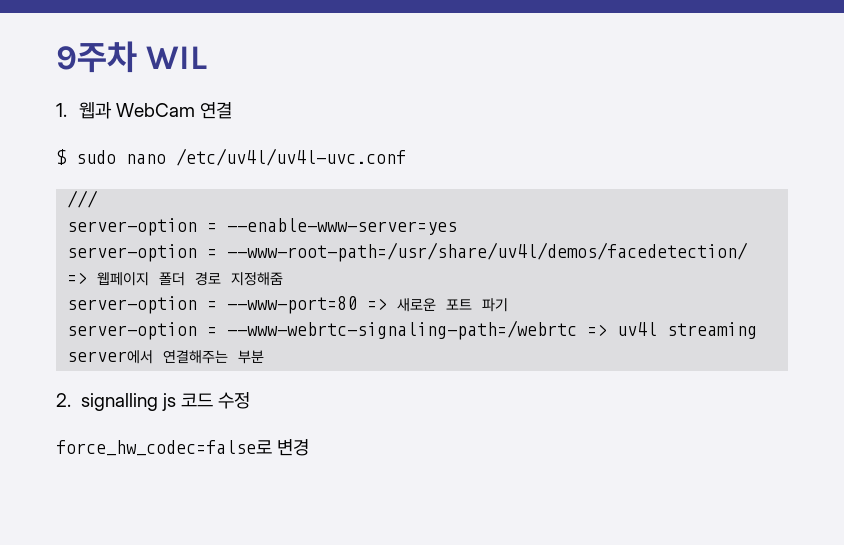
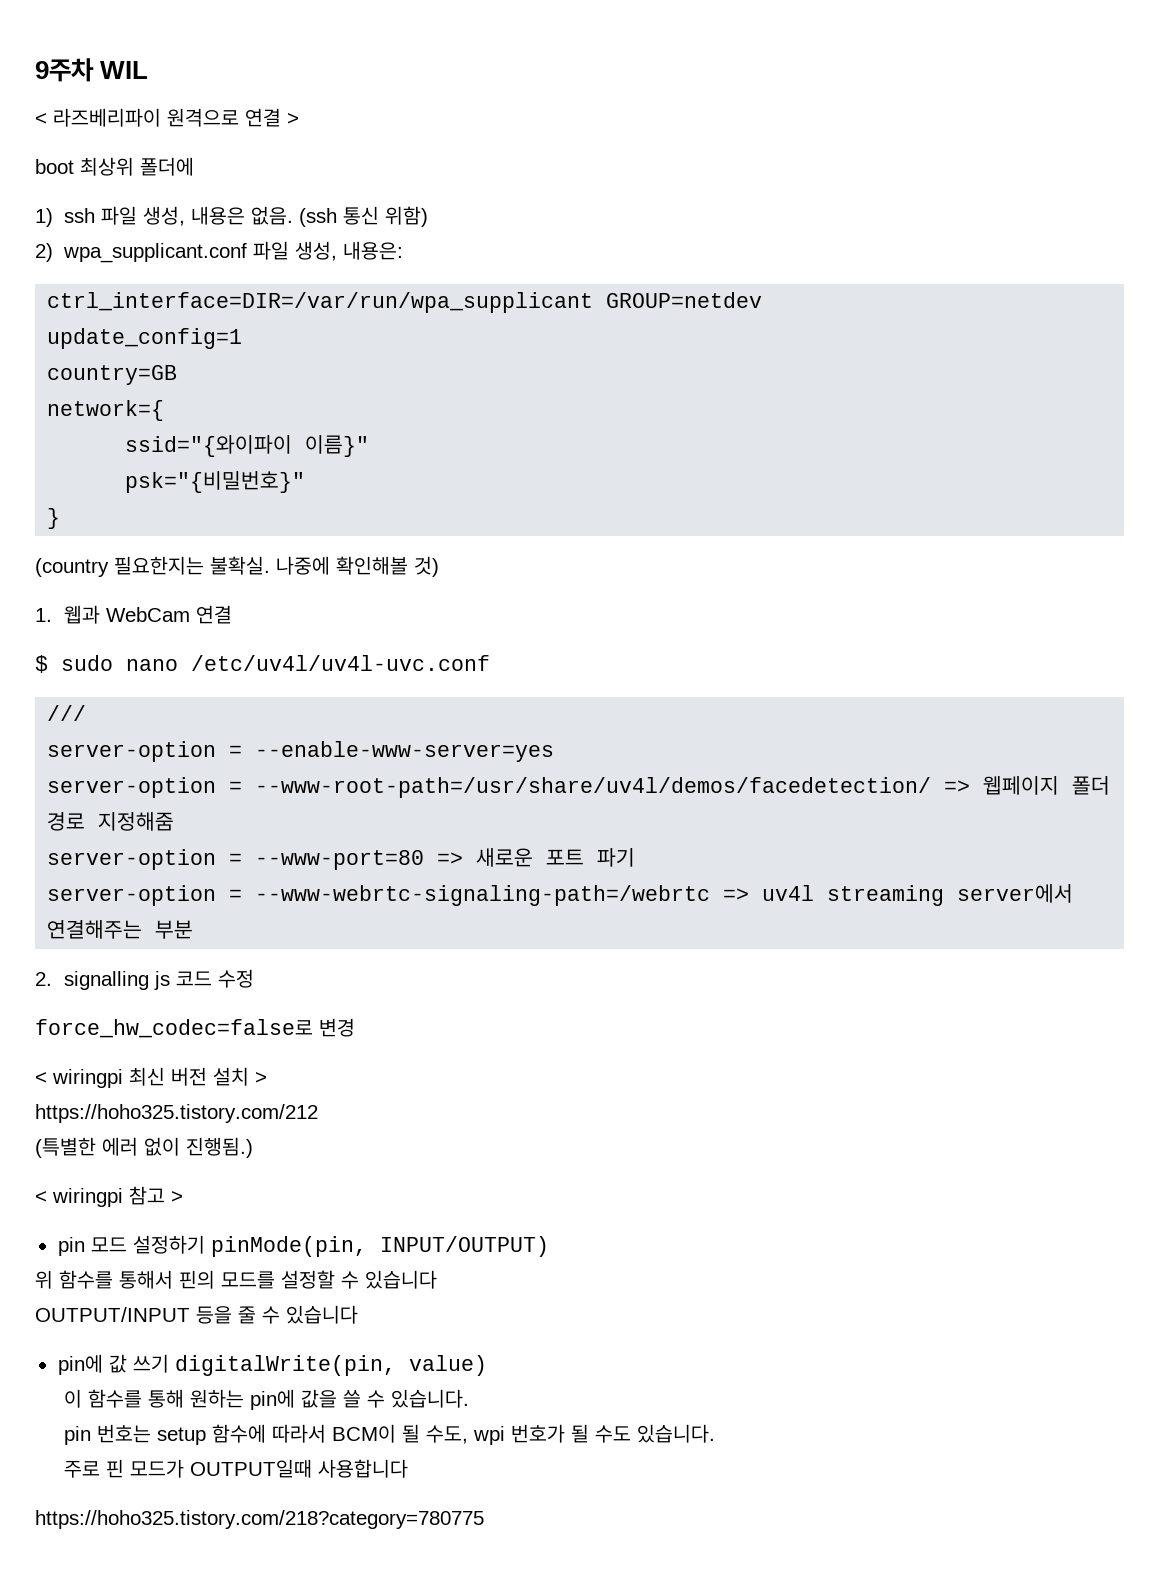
+ < 라즈베리파이 원격으로 연결 >
+ boot 최상위 폴더에
+ 1) ssh 파일 생성, 내용은 없음. (ssh 통신 위함)
+ 2) wpa_supplicant.conf 파일 생성, 내용은:
+ ctrl_interface=DIR=/var/run/wpa_supplicant GROUP=netdev
+ update_config=1
+ country=GB
+ network={
+ ssid="{와이파이 이름}"
+ psk="{비밀번호}"
+ }
+ (country 필요한지는 불확실. 나중에 확인해볼 것)
+ < wiringpi 최신 버전 설치 >
+ https://hoho325.tistory.com/212
+ (특별한 에러 없이 진행됨.)
+ < wiringpi 참고 >
+ pin 모드 설정하기 pinMode(pin, INPUT/OUTPUT)
+ 위 함수를 통해서 핀의 모드를 설정할 수 있습니다
+ OUTPUT/INPUT 등을 줄 수 있습니다
+ pin에 값 쓰기 digitalWrite(pin, value)
+ 이 함수를 통해 원하는 pin에 값을 쓸 수 있습니다.
+ pin 번호는 setup 함수에 따라서 BCM이 될 수도, wpi 번호가 될 수도 있습니다.
+ 주로 핀 모드가 OUTPUT일때 사용합니다
+ https://hoho325.tistory.com/218?category=780775

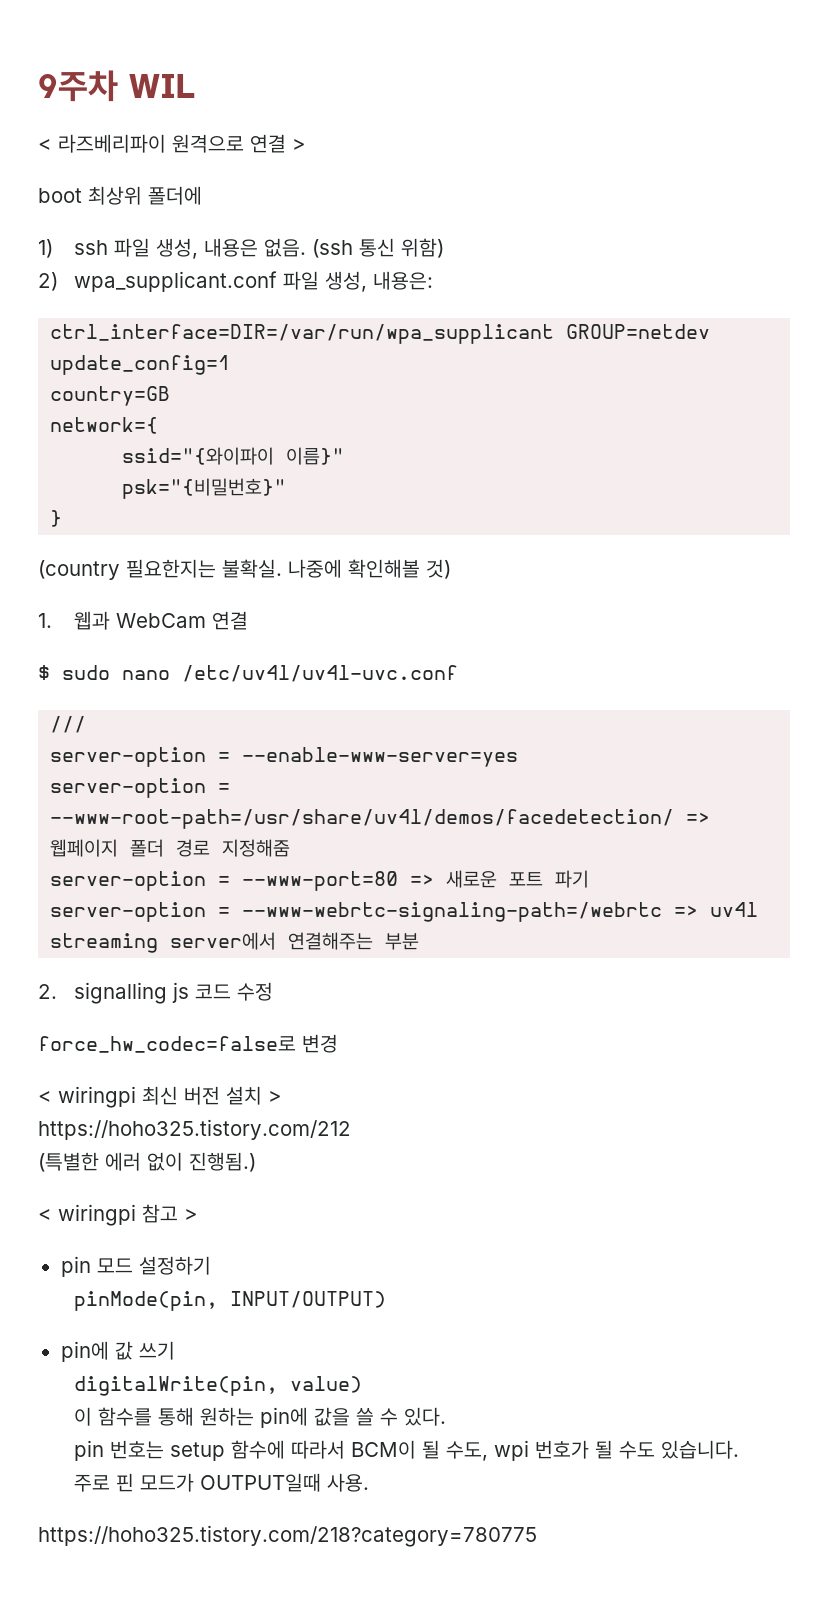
- pin 모드 설정하기 pinMode(pin, INPUT/OUTPUT)
+ pin 모드 설정하기
+ pinMode(pin, INPUT/OUTPUT)
- 위 함수를 통해서 핀의 모드를 설정할 수 있습니다
- OUTPUT/INPUT 등을 줄 수 있습니다
- pin에 값 쓰기 digitalWrite(pin, value)
+ pin에 값 쓰기
+ digitalWrite(pin, value)
- 이 함수를 통해 원하는 pin에 값을 쓸 수 있습니다.
+ 이 함수를 통해 원하는 pin에 값을 쓸 수 있다.
- 주로 핀 모드가 OUTPUT일때 사용합니다
+ 주로 핀 모드가 OUTPUT일때 사용.

